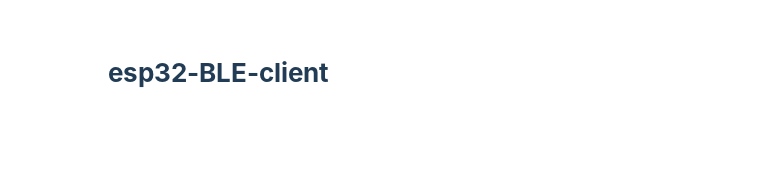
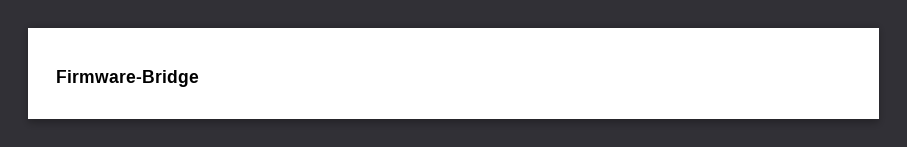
- esp32-BLE-client
+ Firmware-Bridge

